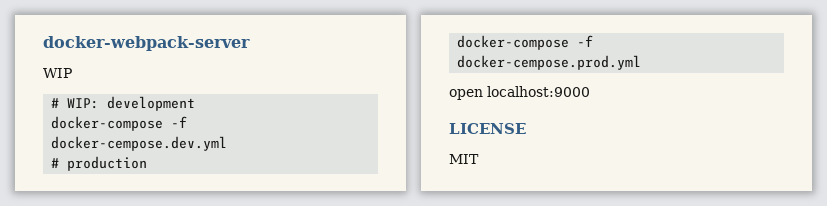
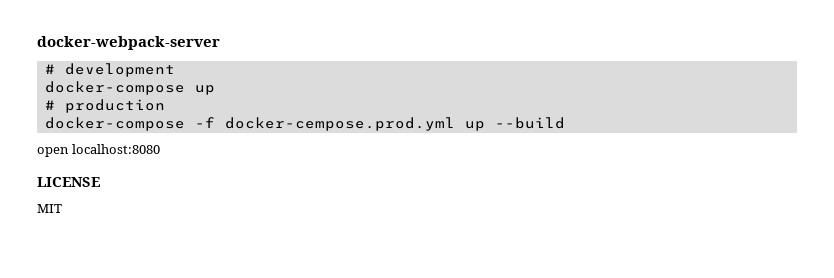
- WIP
- # WIP: development
+ # development
- docker-compose -f docker-cempose.dev.yml
+ docker-compose up
- docker-compose -f docker-cempose.prod.yml
+ docker-compose -f docker-cempose.prod.yml up --build
- open localhost:9000
+ open localhost:8080

